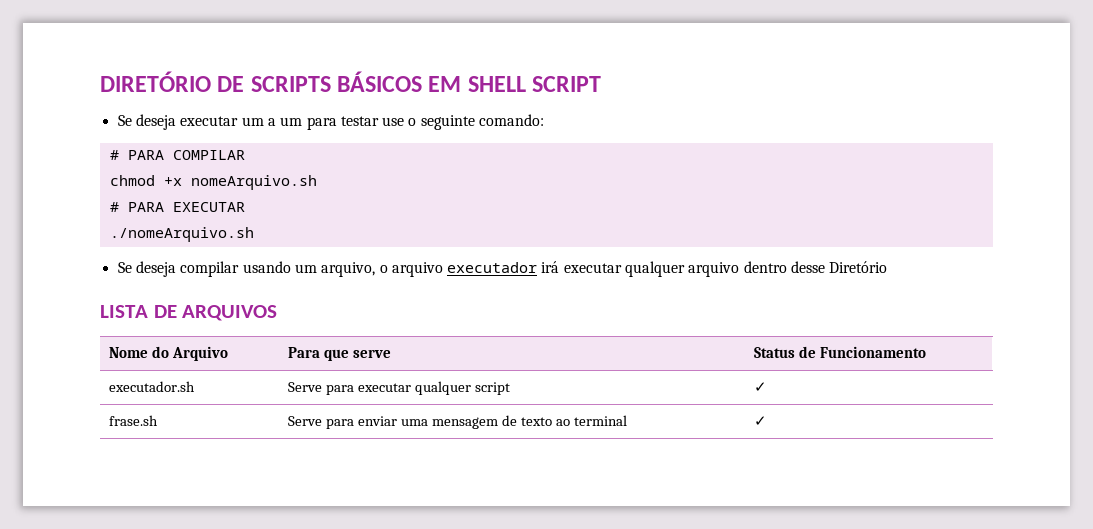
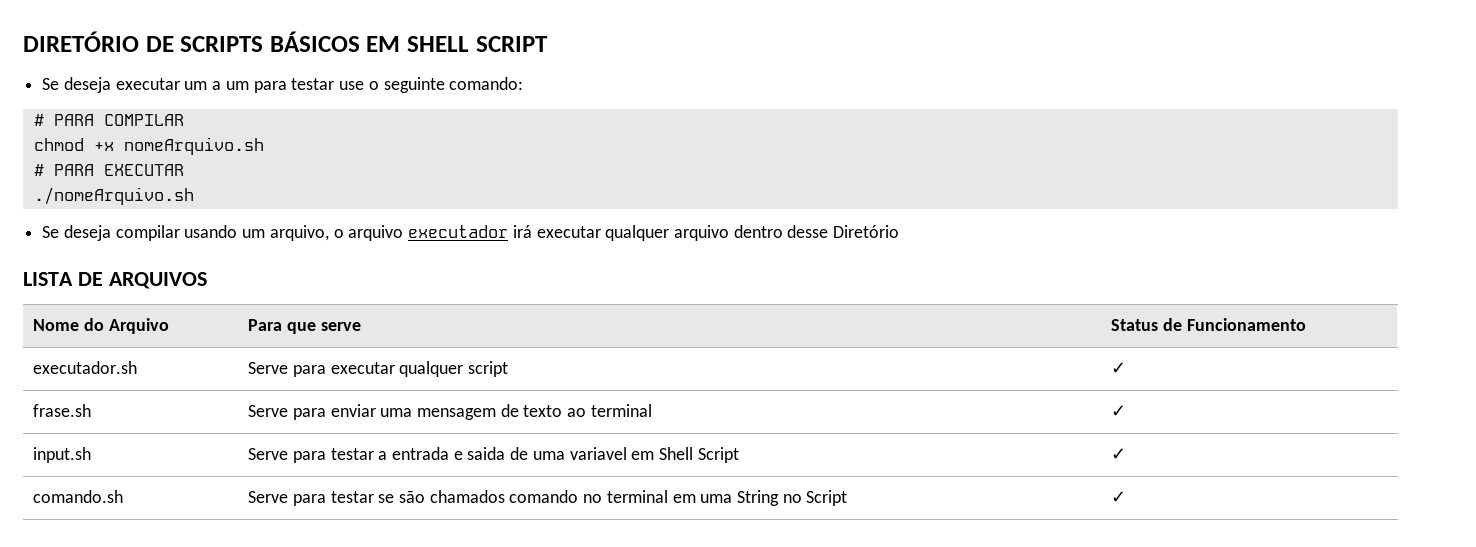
+ input.sh | Serve para testar a entrada e saida de uma variavel em Shell Script | ✓
+ comando.sh | Serve para testar se são chamados comando no terminal em uma String no Script | ✓

